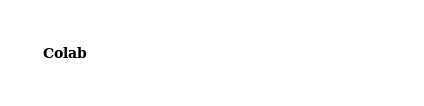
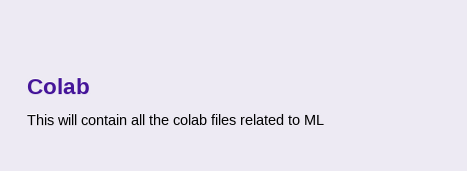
+ This will contain all the colab files related to ML

